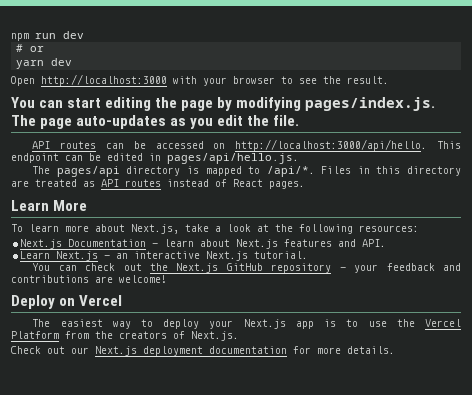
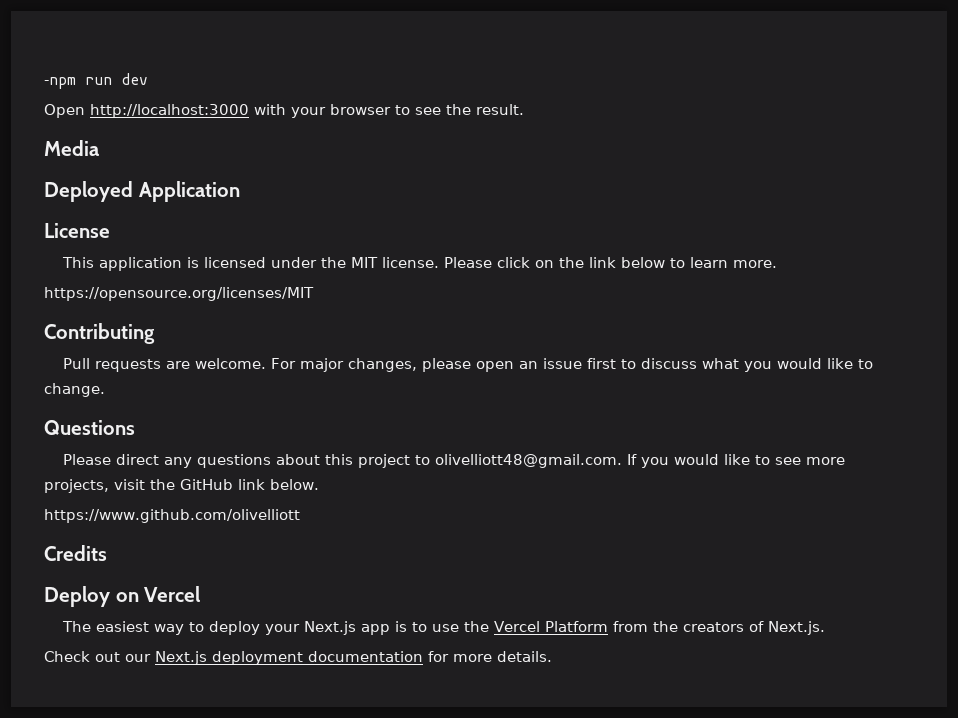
- npm run dev
+ -npm run dev
- # or
- yarn dev
- You can start editing the page by modifying pages/index.js. The page auto-updates as you edit the file.
- API routes can be accessed on http://localhost:3000/api/hello. This endpoint can be edited in pages/api/hello.js.
- The pages/api directory is mapped to /api/*. Files in this directory are treated as API routes instead of React pages.
- Learn More
- To learn more about Next.js, take a look at the following resources:
- Next.js Documentation - learn about Next.js features and API.
- Learn Next.js - an interactive Next.js tutorial.
- You can check out the Next.js GitHub repository - your feedback and contributions are welcome!
+ Media
+ Deployed Application
+ License
+ This application is licensed under the MIT license. Please click on the link below to learn more.
+ https://opensource.org/licenses/MIT
+ Contributing
+ Pull requests are welcome. For major changes, please open an issue first to discuss what you would like to change.
+ Questions
+ Please direct any questions about this project to olivelliott48@gmail.com. If you would like to see more projects, visit the GitHub link below.
+ https://www.github.com/olivelliott
+ Credits

